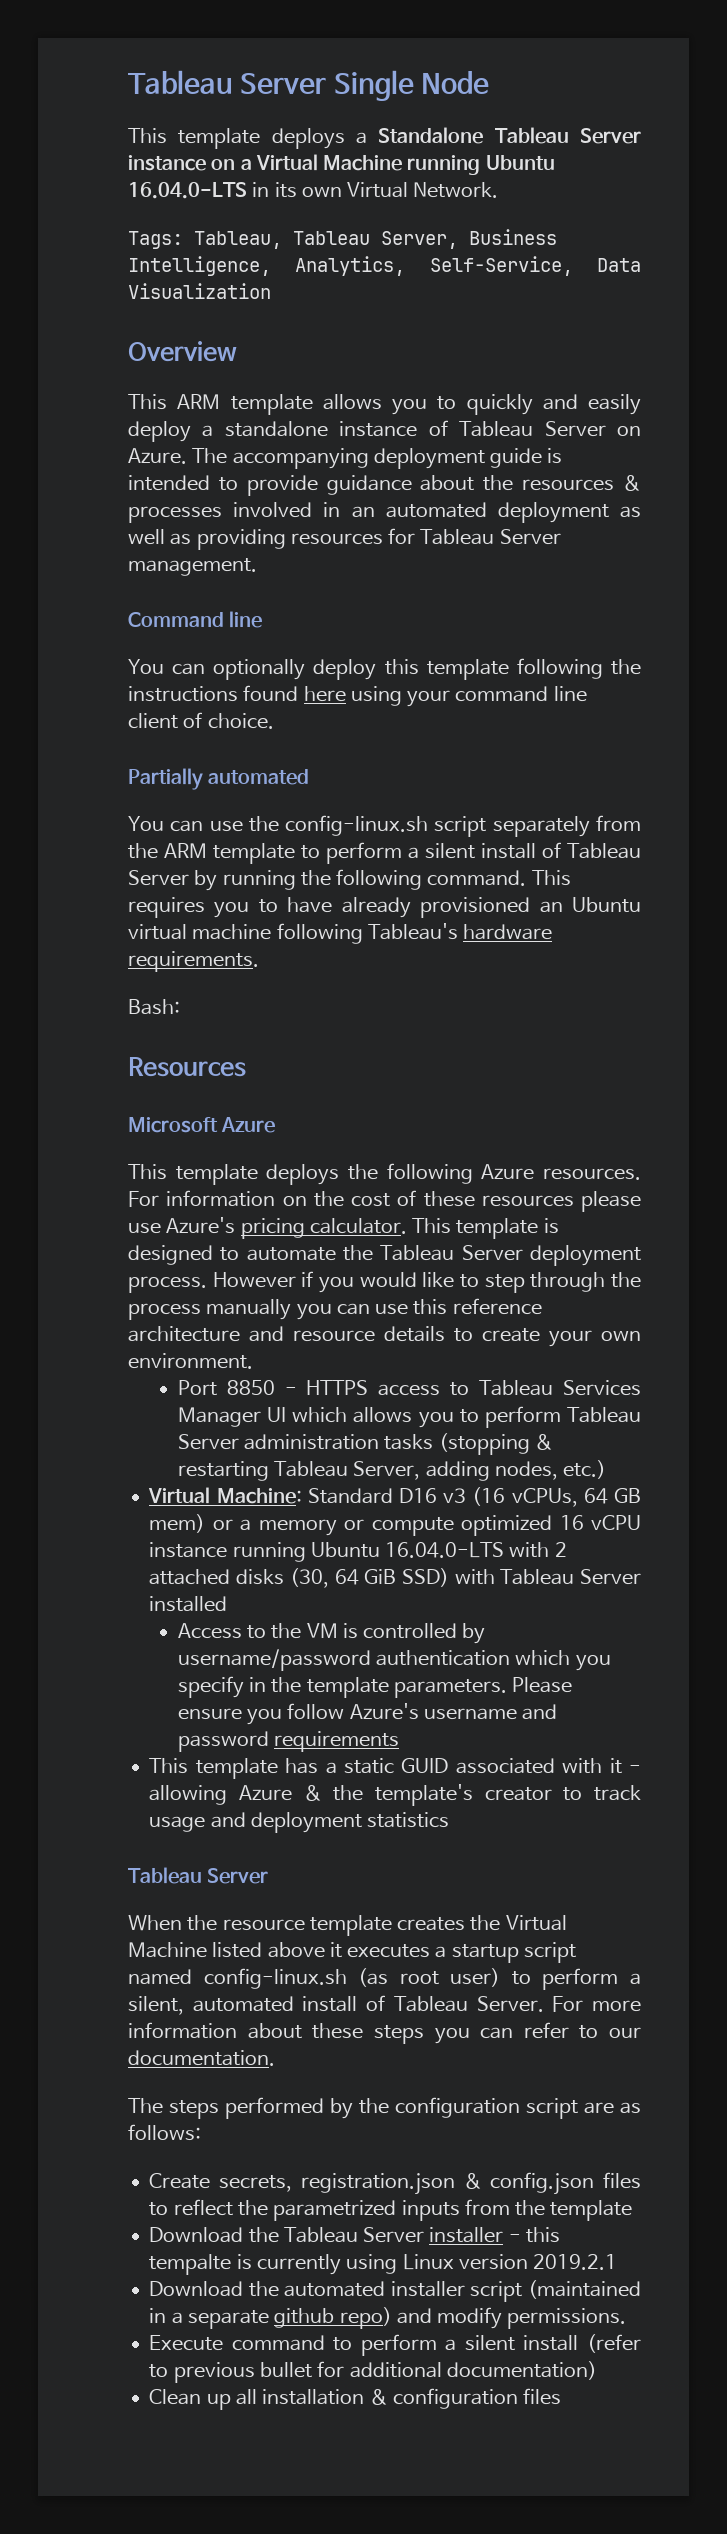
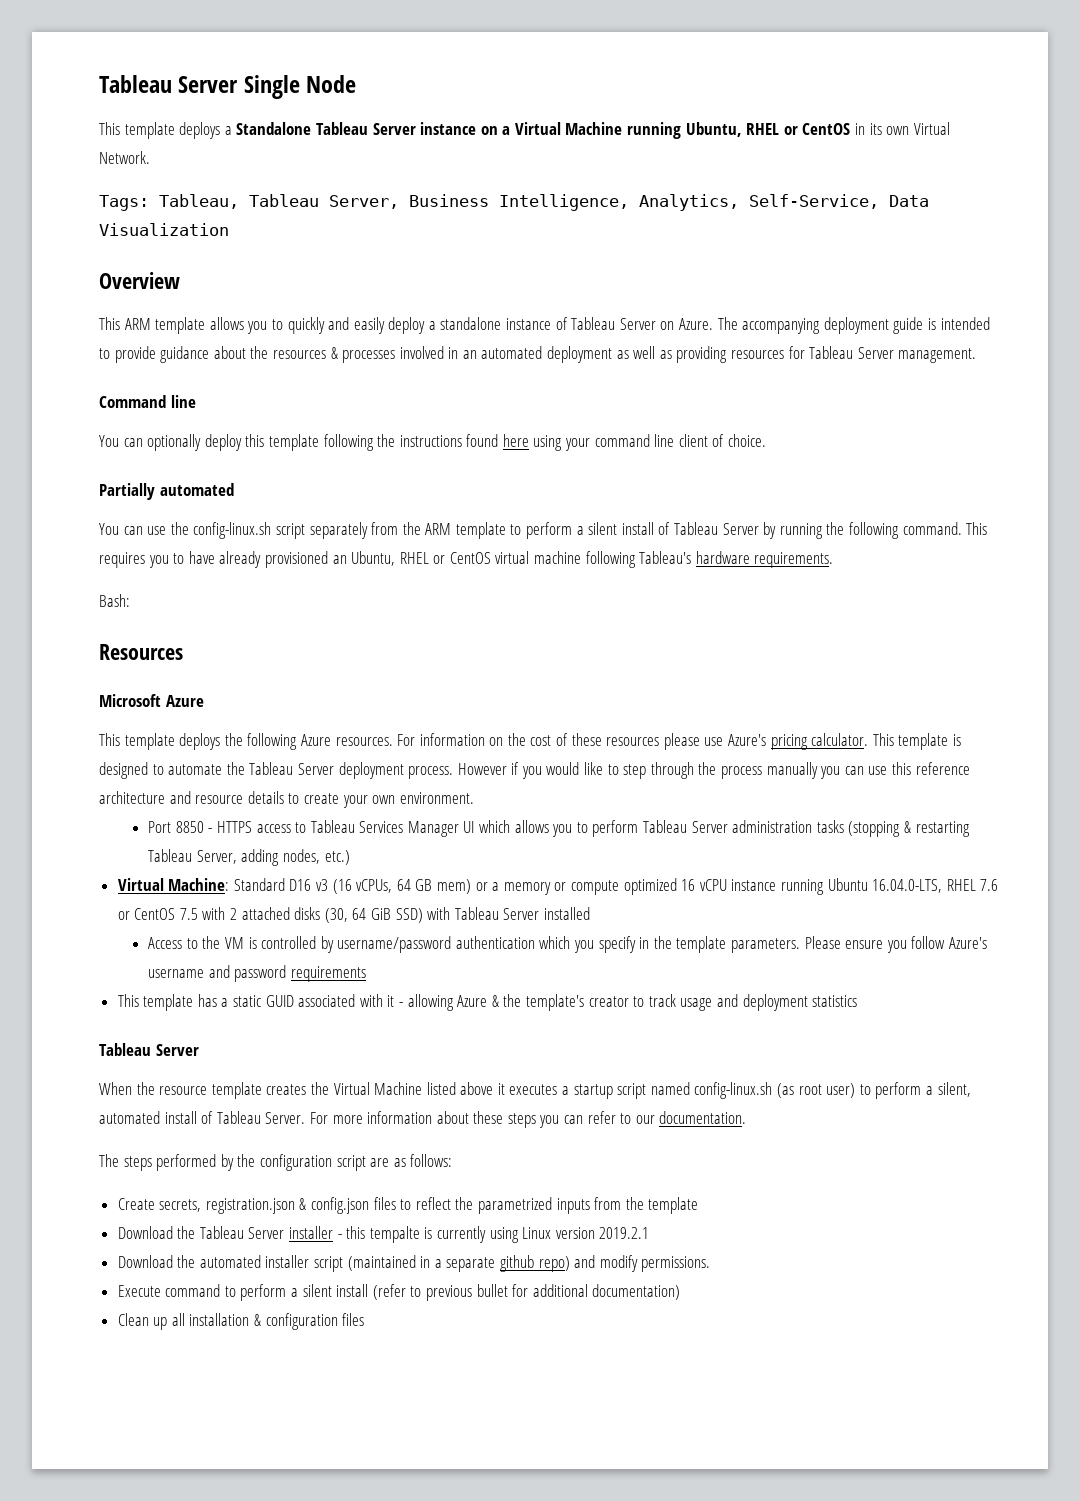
- This template deploys a Standalone Tableau Server instance on a Virtual Machine running Ubuntu 16.04.0-LTS in its own Virtual Network.
+ This template deploys a Standalone Tableau Server instance on a Virtual Machine running Ubuntu, RHEL or CentOS in its own Virtual Network.
- This requires you to have already provisioned an Ubuntu virtual machine following Tableau's hardware requirements.
+ This requires you to have already provisioned an Ubuntu, RHEL or CentOS virtual machine following Tableau's hardware requirements.
- Virtual Machine: Standard D16 v3 (16 vCPUs, 64 GB mem) or a memory or compute optimized 16 vCPU instance running Ubuntu 16.04.0-LTS with 2 attached disks (30, 64 GiB SSD) with Tableau Server installed
+ Virtual Machine: Standard D16 v3 (16 vCPUs, 64 GB mem) or a memory or compute optimized 16 vCPU instance running Ubuntu 16.04.0-LTS, RHEL 7.6 or CentOS 7.5 with 2 attached disks (30, 64 GiB SSD) with Tableau Server installed

